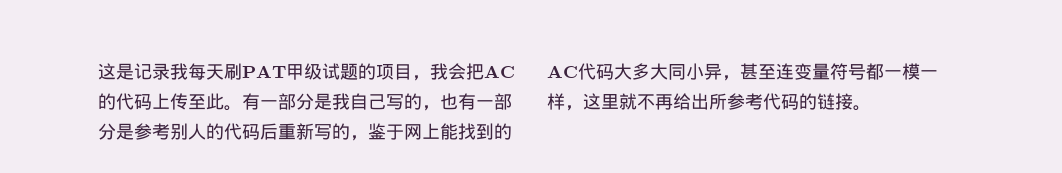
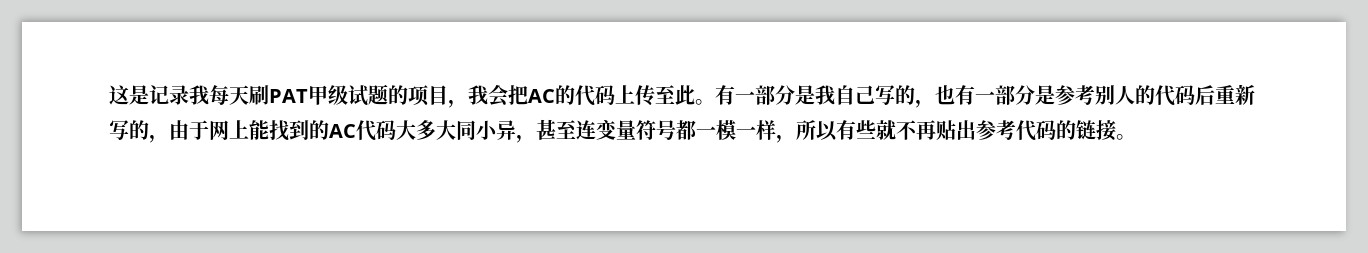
- 有一部分是我自己写的，也有一部分是参考别人的代码后重新写的，鉴于网上能找到的AC代码大多大同小异，甚至连变量符号都一模一样，这里就不再给出所参考代码的链接。
+ 有一部分是我自己写的，也有一部分是参考别人的代码后重新写的，由于网上能找到的AC代码大多大同小异，甚至连变量符号都一模一样，所以有些就不再贴出参考代码的链接。

